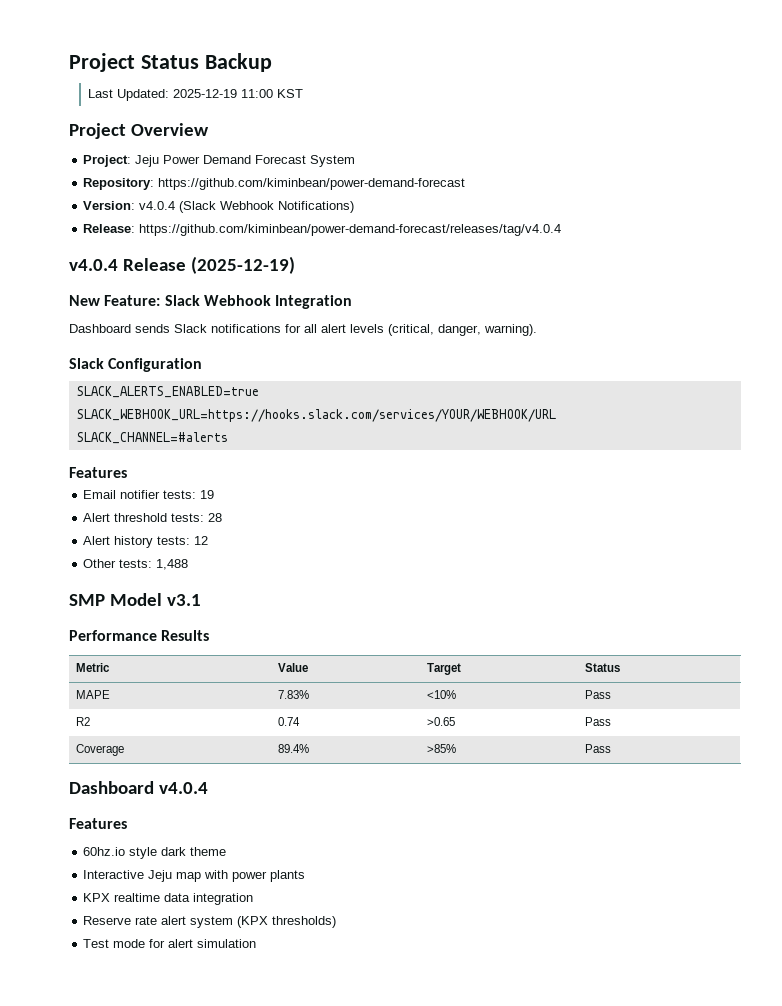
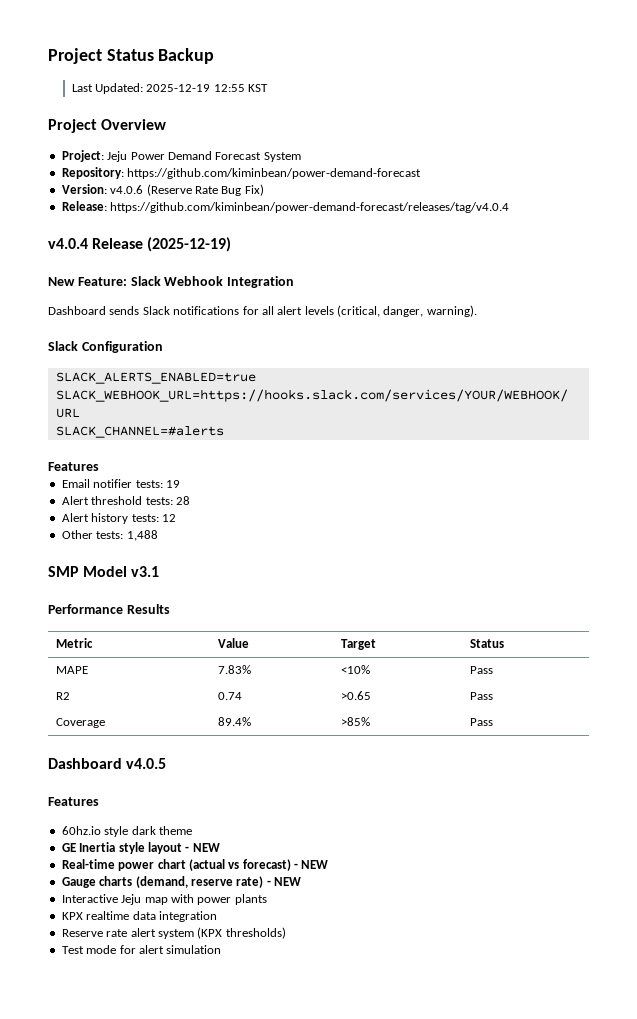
- Last Updated: 2025-12-19 11:00 KST
+ Last Updated: 2025-12-19 12:55 KST
- Version: v4.0.4 (Slack Webhook Notifications)
+ Version: v4.0.6 (Reserve Rate Bug Fix)
- Dashboard v4.0.4
+ Dashboard v4.0.5
+ GE Inertia style layout - NEW
+ Real-time power chart (actual vs forecast) - NEW
+ Gauge charts (demand, reserve rate) - NEW

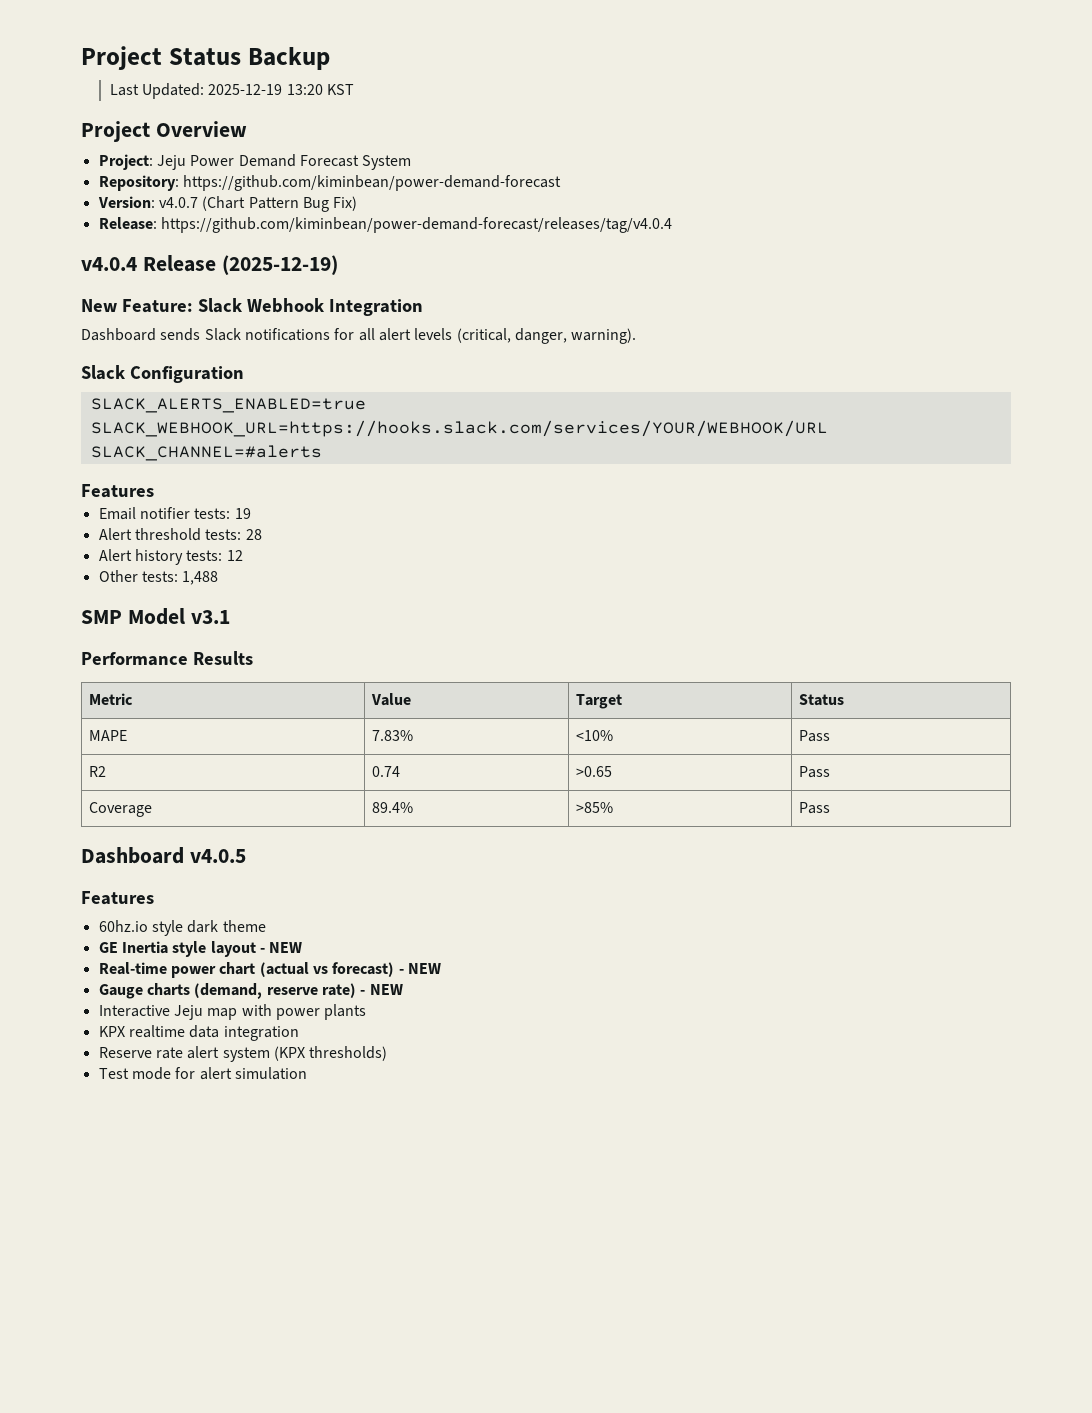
- Last Updated: 2025-12-19 12:55 KST
+ Last Updated: 2025-12-19 13:20 KST
- Version: v4.0.6 (Reserve Rate Bug Fix)
+ Version: v4.0.7 (Chart Pattern Bug Fix)

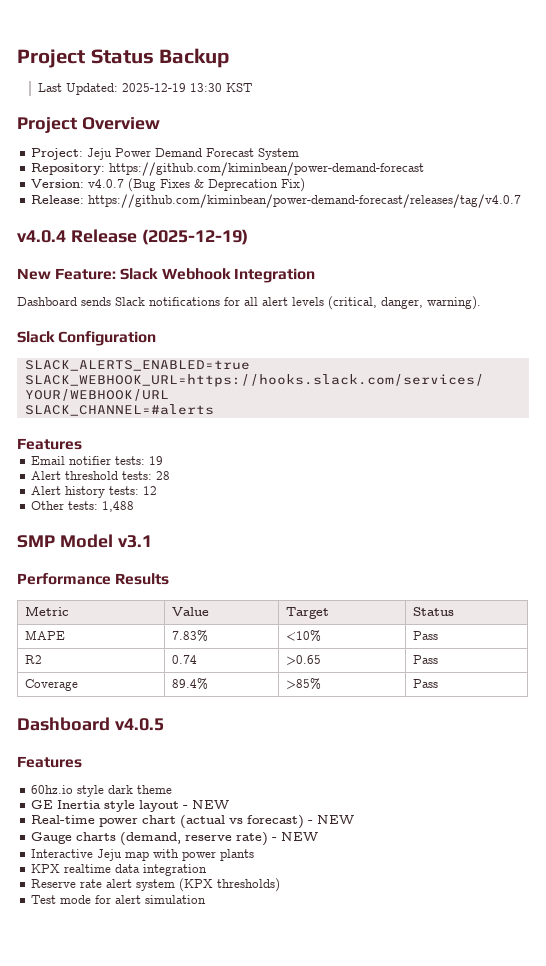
- Last Updated: 2025-12-19 13:20 KST
+ Last Updated: 2025-12-19 13:30 KST
- Version: v4.0.7 (Chart Pattern Bug Fix)
+ Version: v4.0.7 (Bug Fixes & Deprecation Fix)
- Release: https://github.com/kiminbean/power-demand-forecast/releases/tag/v4.0.4
+ Release: https://github.com/kiminbean/power-demand-forecast/releases/tag/v4.0.7

